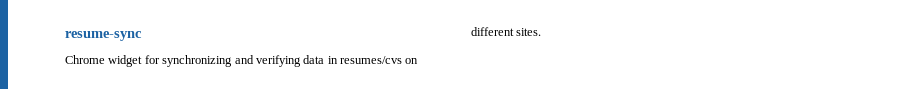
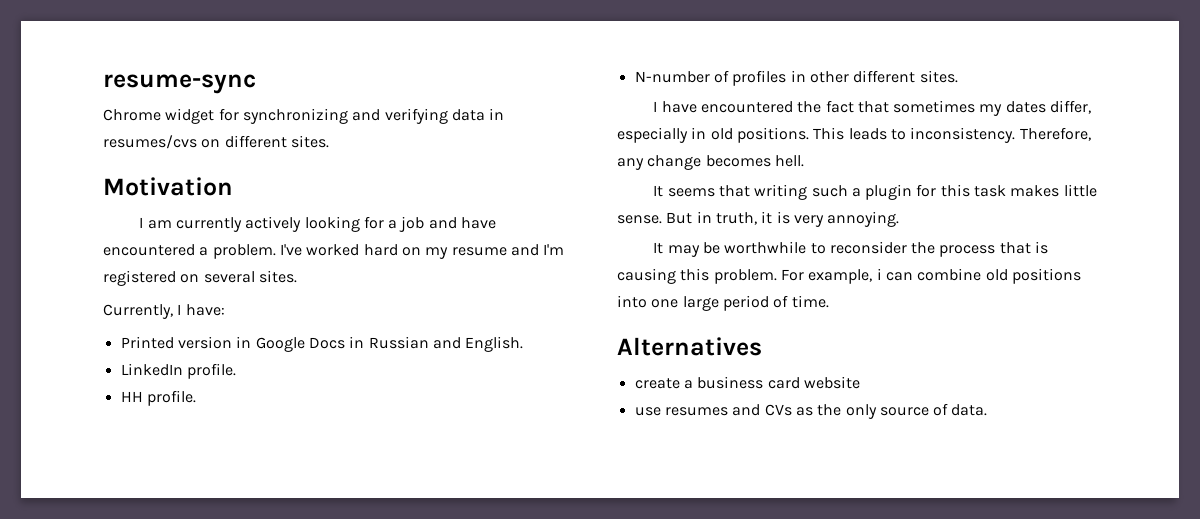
+ Motivation
+ I am currently actively looking for a job and have encountered a problem. I've worked hard on my resume and I'm registered on several sites.
+ Currently, I have:
+ Printed version in Google Docs in Russian and English.
+ LinkedIn profile.
+ HH profile.
+ N-number of profiles in other different sites.
+ I have encountered the fact that sometimes my dates differ, especially in old positions. This leads to inconsistency. Therefore, any change becomes hell.
+ It seems that writing such a plugin for this task makes little sense. But in truth, it is very annoying.
+ It may be worthwhile to reconsider the process that is causing this problem. For example, i can combine old positions into one large period of time.
+ Alternatives
+ create a business card website
+ use resumes and CVs as the only source of data.

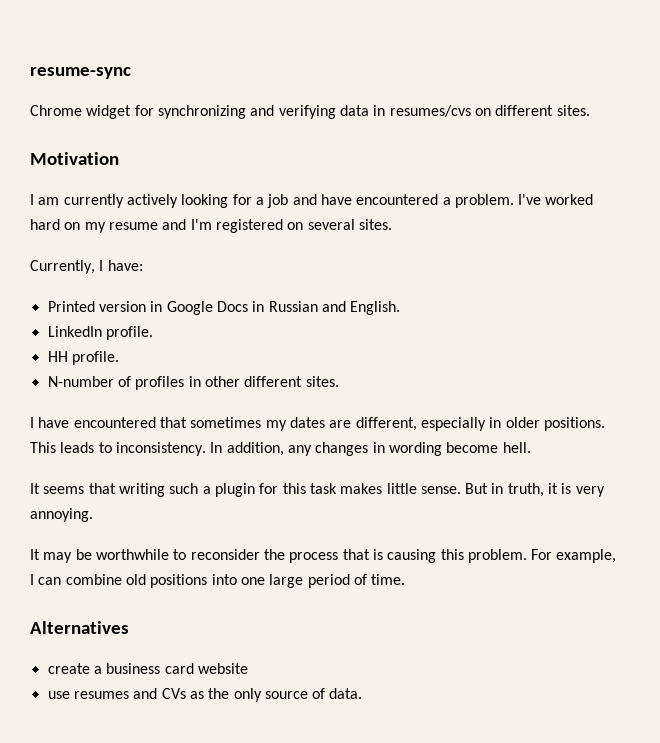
- I have encountered the fact that sometimes my dates differ, especially in old positions.
+ I have encountered that sometimes my dates are different, especially in older positions.
- Therefore, any change becomes hell.
+ In addition, any changes in wording become hell.
- For example, i can combine old positions into one large period of time.
+ For example, I can combine old positions into one large period of time.

